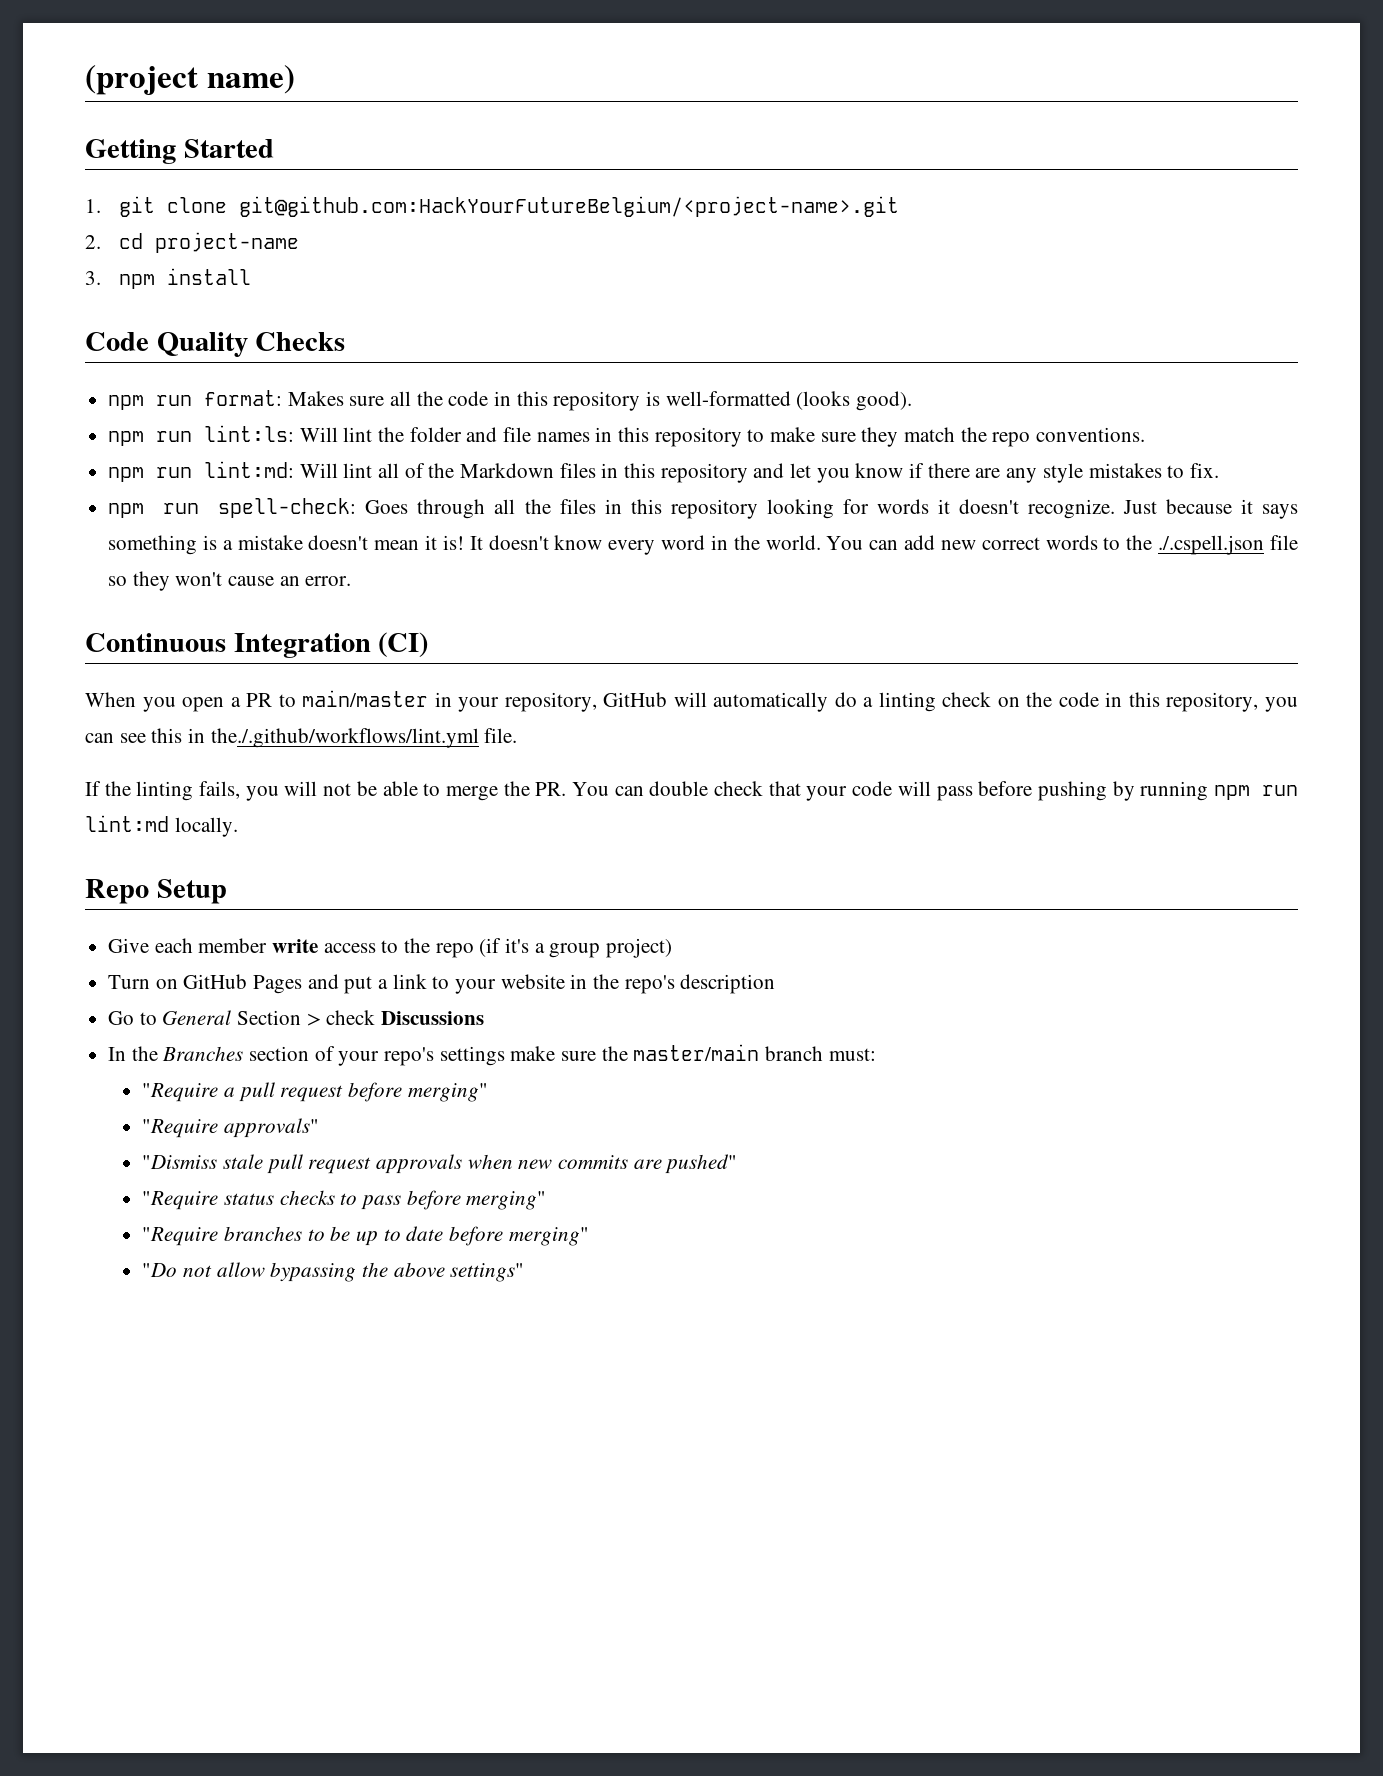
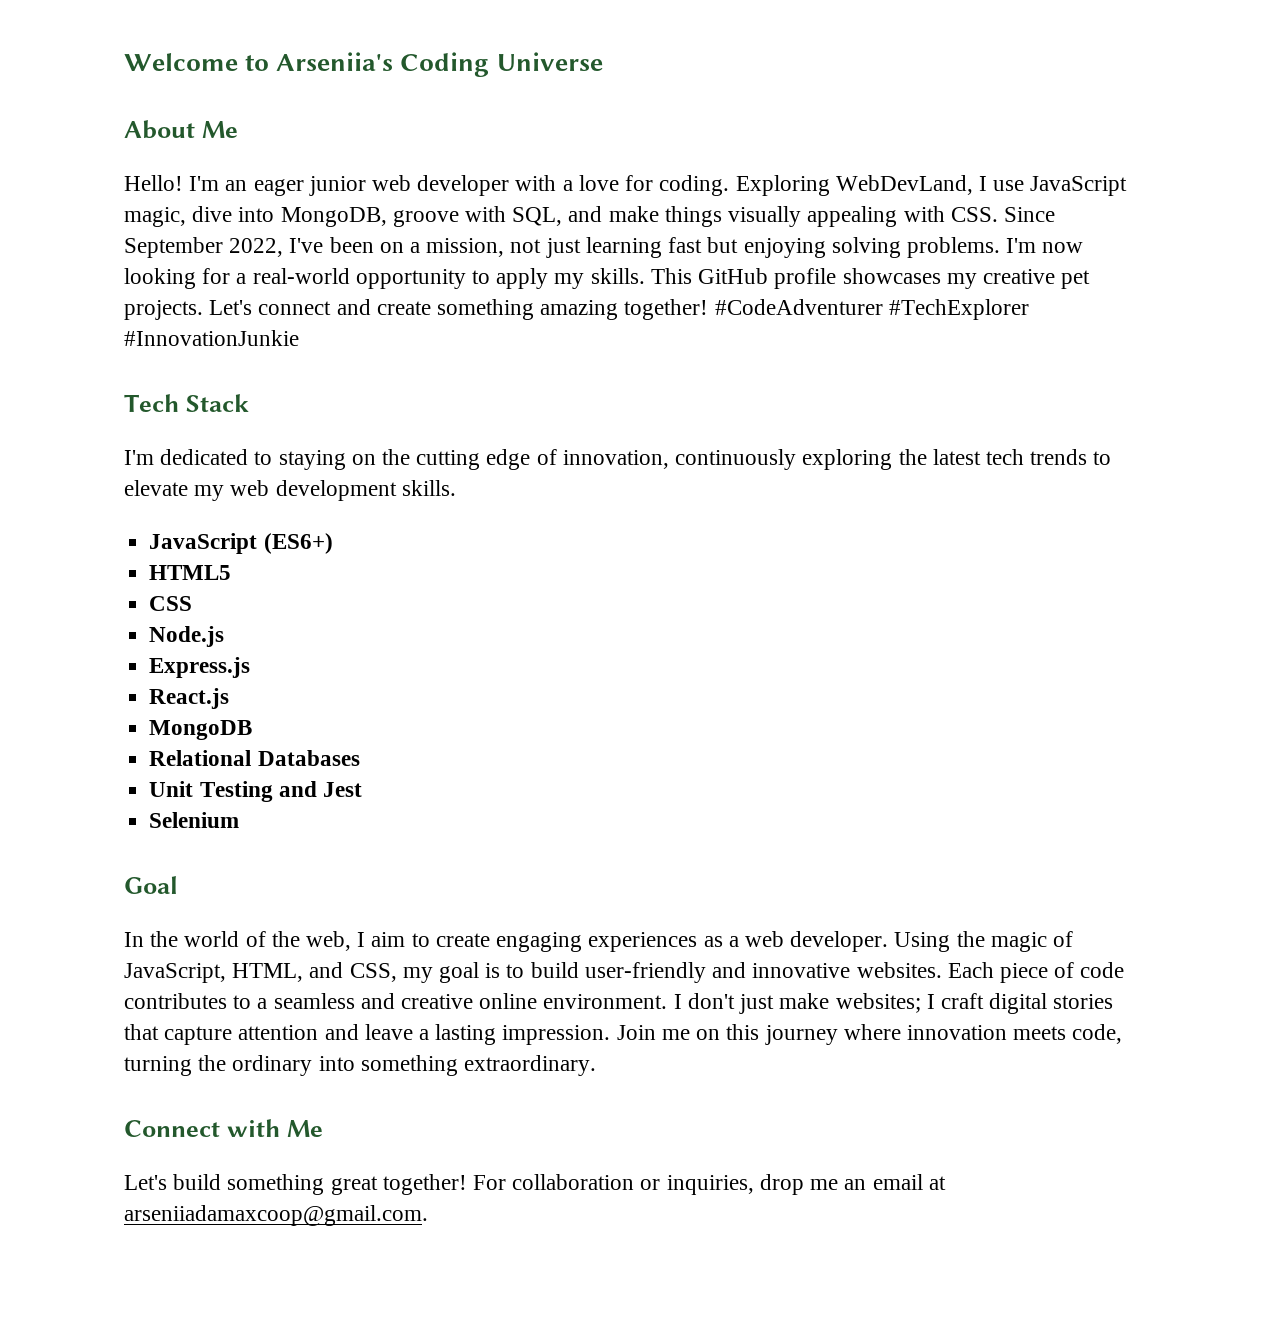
- (project name)
- Getting Started
- 1. git clone git@github.com:HackYourFutureBelgium/<project-name>.git
- 2. cd project-name
- 3. npm install
- Code Quality Checks
- npm run format: Makes sure all the code in this repository is well-formatted (looks good).
- npm run lint:ls: Will lint the folder and file names in this repository to make sure they match the repo conventions.
- npm run lint:md: Will lint all of the Markdown files in this repository and let you know if there are any style mistakes to fix.
- npm run spell-check: Goes through all the files in this repository looking for words it doesn't recognize. Just because it says something is a mistake doesn't mean it is! It doesn't know every word in the world. You can add new correct words to the ./.cspell.json file so they won't cause an error.
- Continuous Integration (CI)
- When you open a PR to main/master in your repository, GitHub will automatically do a linting check on the code in this repository, you can see this in the./.github/workflows/lint.yml file.
- If the linting fails, you will not be able to merge the PR. You can double check that your code will pass before pushing by running npm run lint:md locally.
- Repo Setup
- Give each member write access to the repo (if it's a group project)
- Turn on GitHub Pages and put a link to your website in the repo's description
- Go to General Section > check Discussions
- In the Branches section of your repo's settings make sure the master/main branch must:
- "Require a pull request before merging"
- "Require approvals"
- "Dismiss stale pull request approvals when new commits are pushed"
- "Require status checks to pass before merging"
- "Require branches to be up to date before merging"
- "Do not allow bypassing the above settings"
+ Welcome to Arseniia's Coding Universe
+ About Me
+ Hello! I'm an eager junior web developer with a love for coding. Exploring WebDevLand, I use JavaScript magic, dive into MongoDB, groove with SQL, and make things visually appealing with CSS. Since September 2022, I've been on a mission, not just learning fast but enjoying solving problems. I'm now looking for a real-world opportunity to apply my skills. This GitHub profile showcases my creative pet projects. Let's connect and create something amazing together! #CodeAdventurer #TechExplorer #InnovationJunkie
+ Tech Stack
+ I'm dedicated to staying on the cutting edge of innovation, continuously exploring the latest tech trends to elevate my web development skills.
+ JavaScript (ES6+)
+ HTML5
+ CSS
+ Node.js
+ Express.js
+ React.js
+ MongoDB
+ Relational Databases
+ Unit Testing and Jest
+ Selenium
+ Goal
+ In the world of the web, I aim to create engaging experiences as a web developer. Using the magic of JavaScript, HTML, and CSS, my goal is to build user-friendly and innovative websites. Each piece of code contributes to a seamless and creative online environment. I don't just make websites; I craft digital stories that capture attention and leave a lasting impression. Join me on this journey where innovation meets code, turning the ordinary into something extraordinary.
+ Connect with Me
+ Let's build something great together! For collaboration or inquiries, drop me an email at arseniiadamaxcoop@gmail.com.

